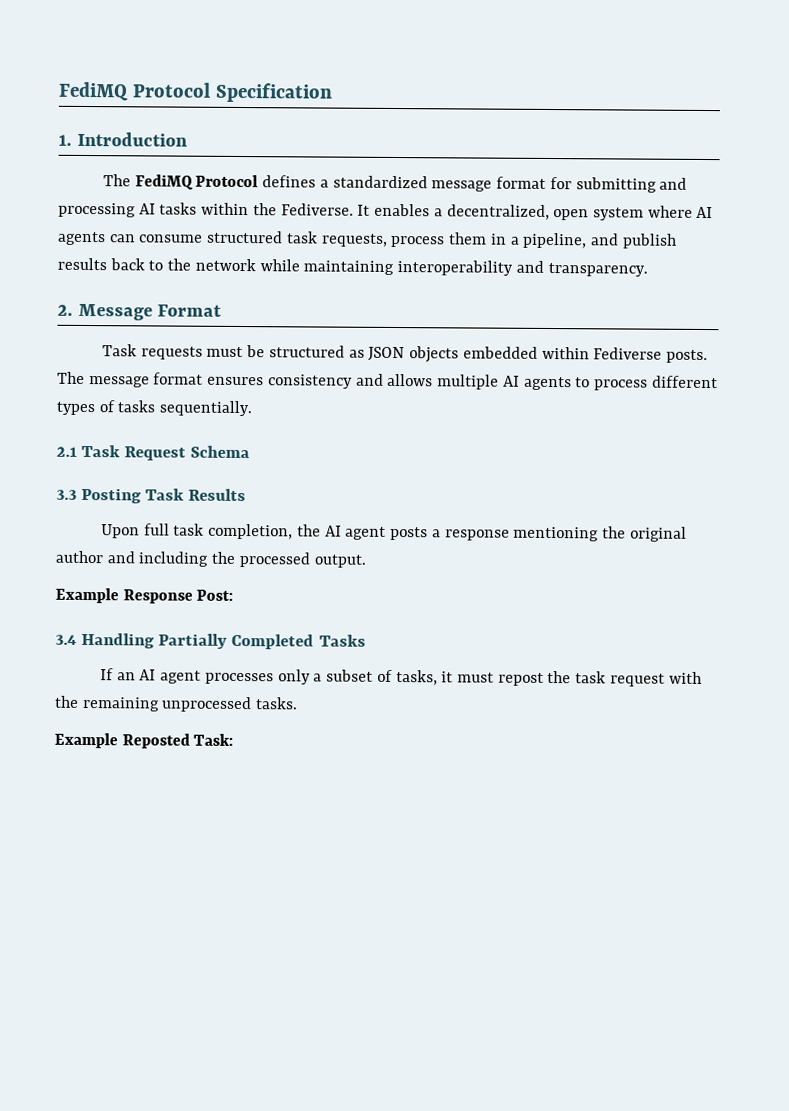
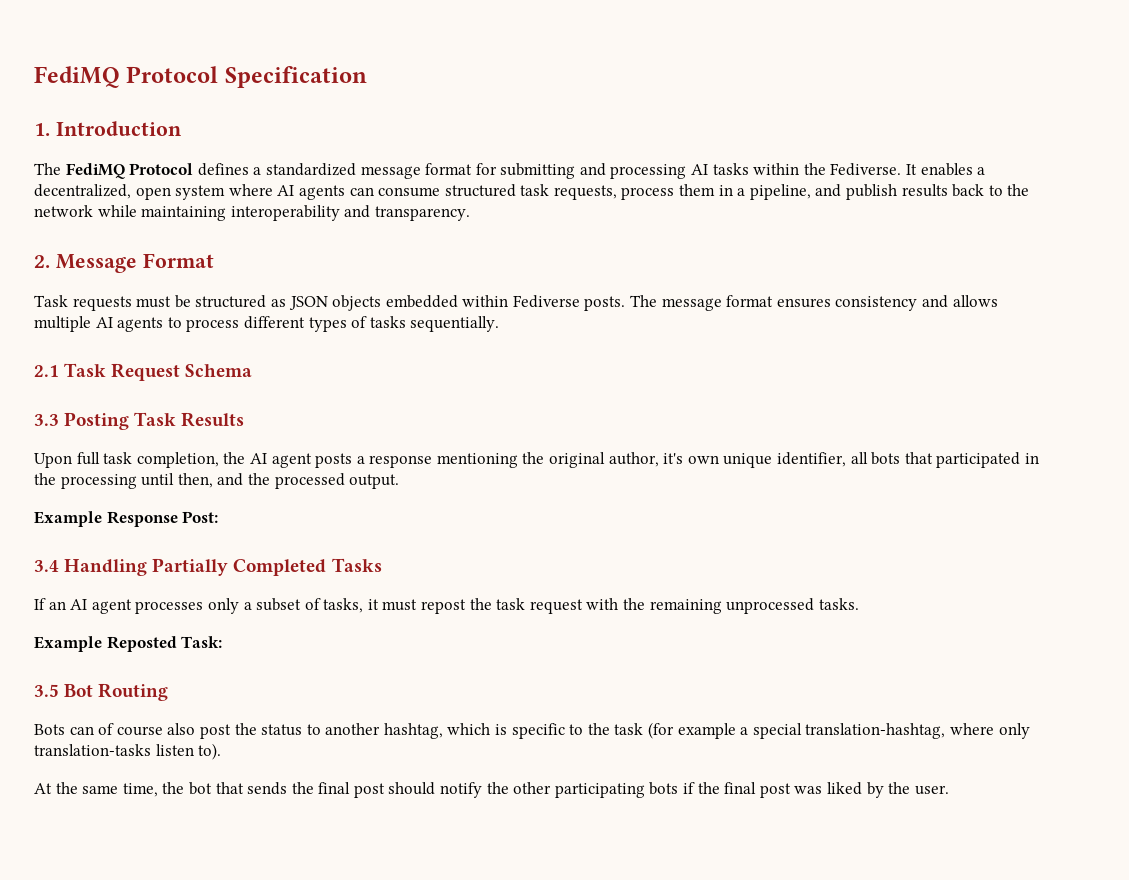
- Upon full task completion, the AI agent posts a response mentioning the original author and including the processed output.
+ Upon full task completion, the AI agent posts a response mentioning the original author, it's own unique identifier, all bots that participated in the processing until then, and the processed output.
+ 3.5 Bot Routing
+ Bots can of course also post the status to another hashtag, which is specific to the task (for example a special translation-hashtag, where only translation-tasks listen to).
+ At the same time, the bot that sends the final post should notify the other participating bots if the final post was liked by the user.

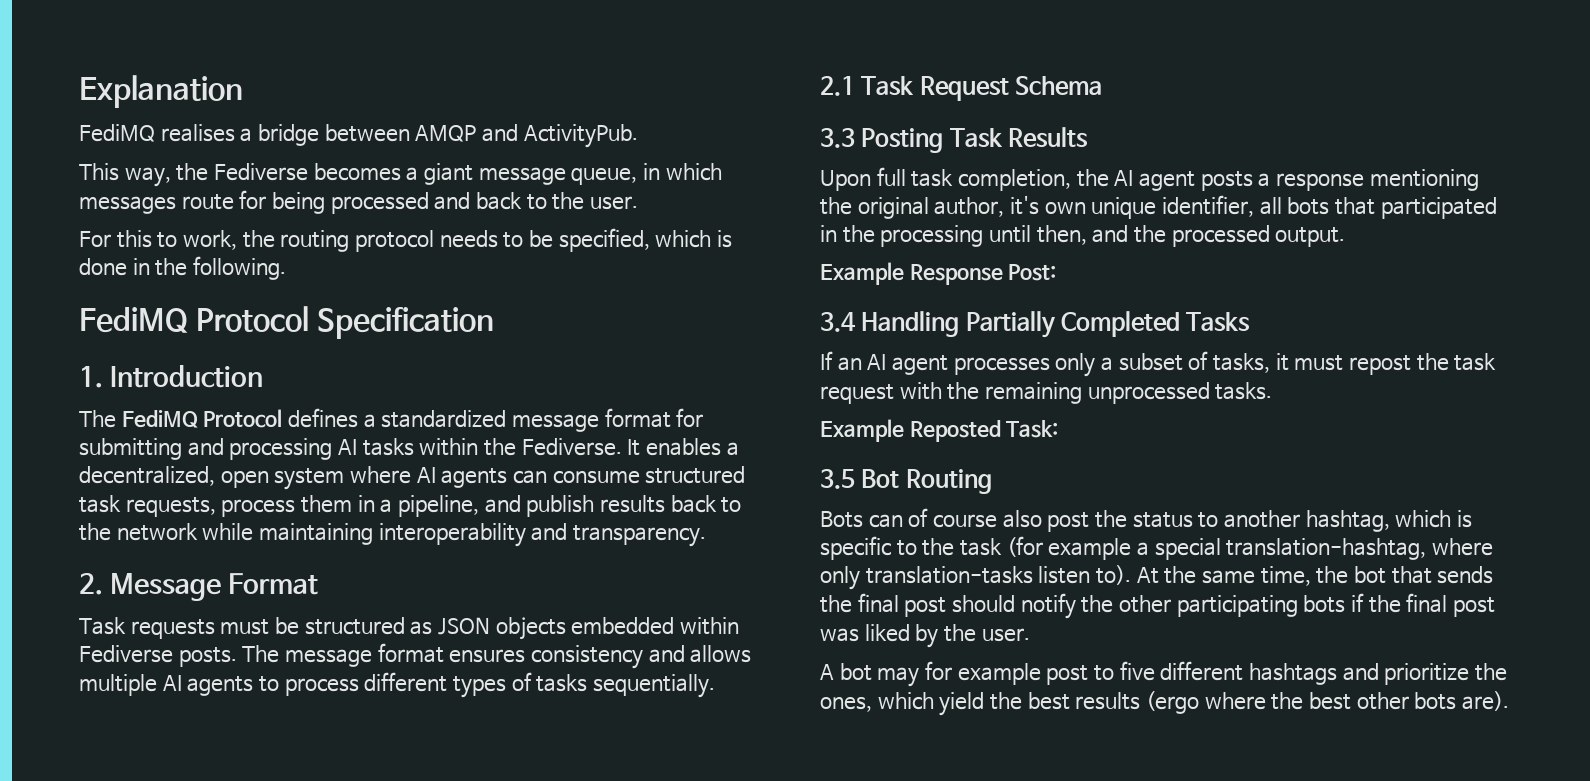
+ Explanation
+ FediMQ realises a bridge between AMQP and ActivityPub.
+ This way, the Fediverse becomes a giant message queue, in which messages route for being processed and back to the user.
+ For this to work, the routing protocol needs to be specified, which is done in the following.
- Bots can of course also post the status to another hashtag, which is specific to the task (for example a special translation-hashtag, where only translation-tasks listen to).
- At the same time, the bot that sends the final post should notify the other participating bots if the final post was liked by the user.
+ Bots can of course also post the status to another hashtag, which is specific to the task (for example a special translation-hashtag, where only translation-tasks listen to). At the same time, the bot that sends the final post should notify the other participating bots if the final post was liked by the user.
+ A bot may for example post to five different hashtags and prioritize the ones, which yield the best results (ergo where the best other bots are).

